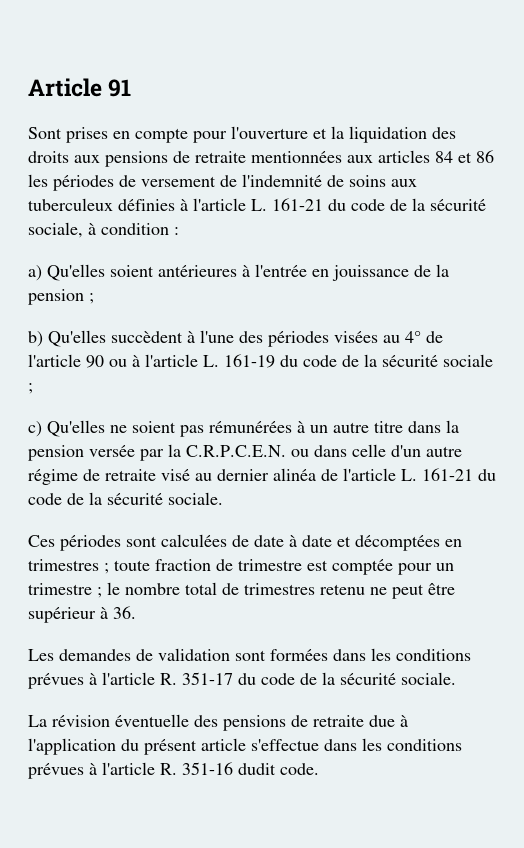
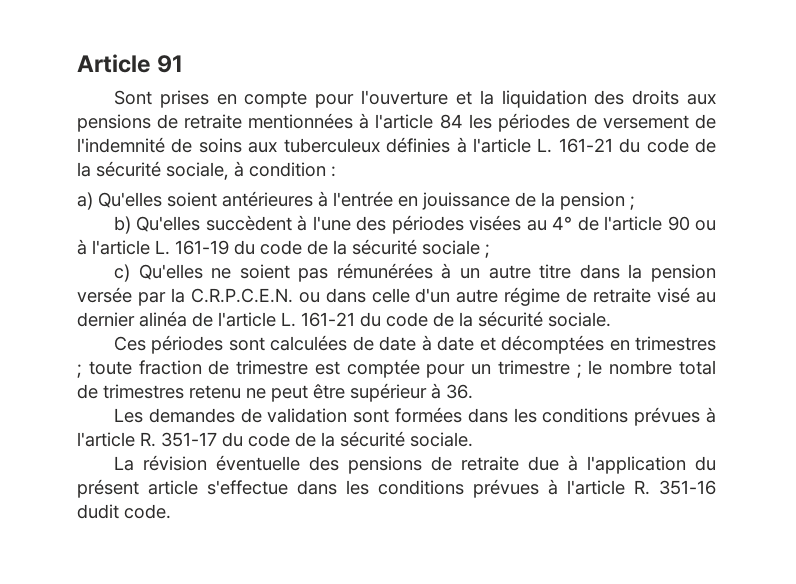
- Sont prises en compte pour l'ouverture et la liquidation des droits aux pensions de retraite mentionnées aux articles 84 et 86 les périodes de versement de l'indemnité de soins aux tuberculeux définies à l'article L. 161-21 du code de la sécurité sociale, à condition :
+ Sont prises en compte pour l'ouverture et la liquidation des droits aux pensions de retraite mentionnées à l'article 84 les périodes de versement de l'indemnité de soins aux tuberculeux définies à l'article L. 161-21 du code de la sécurité sociale, à condition :

